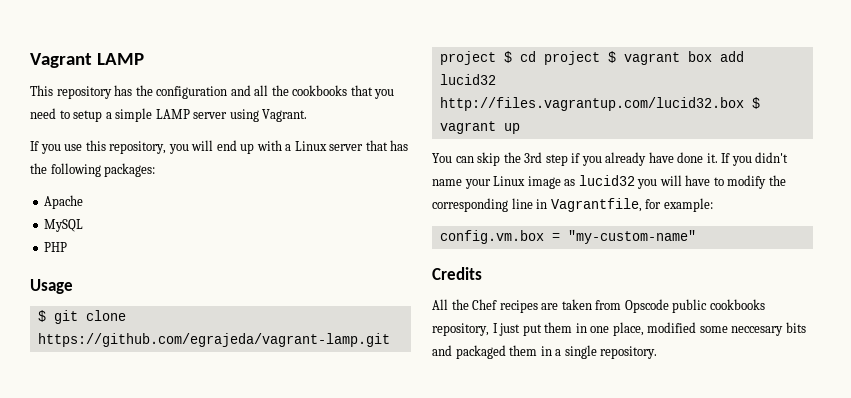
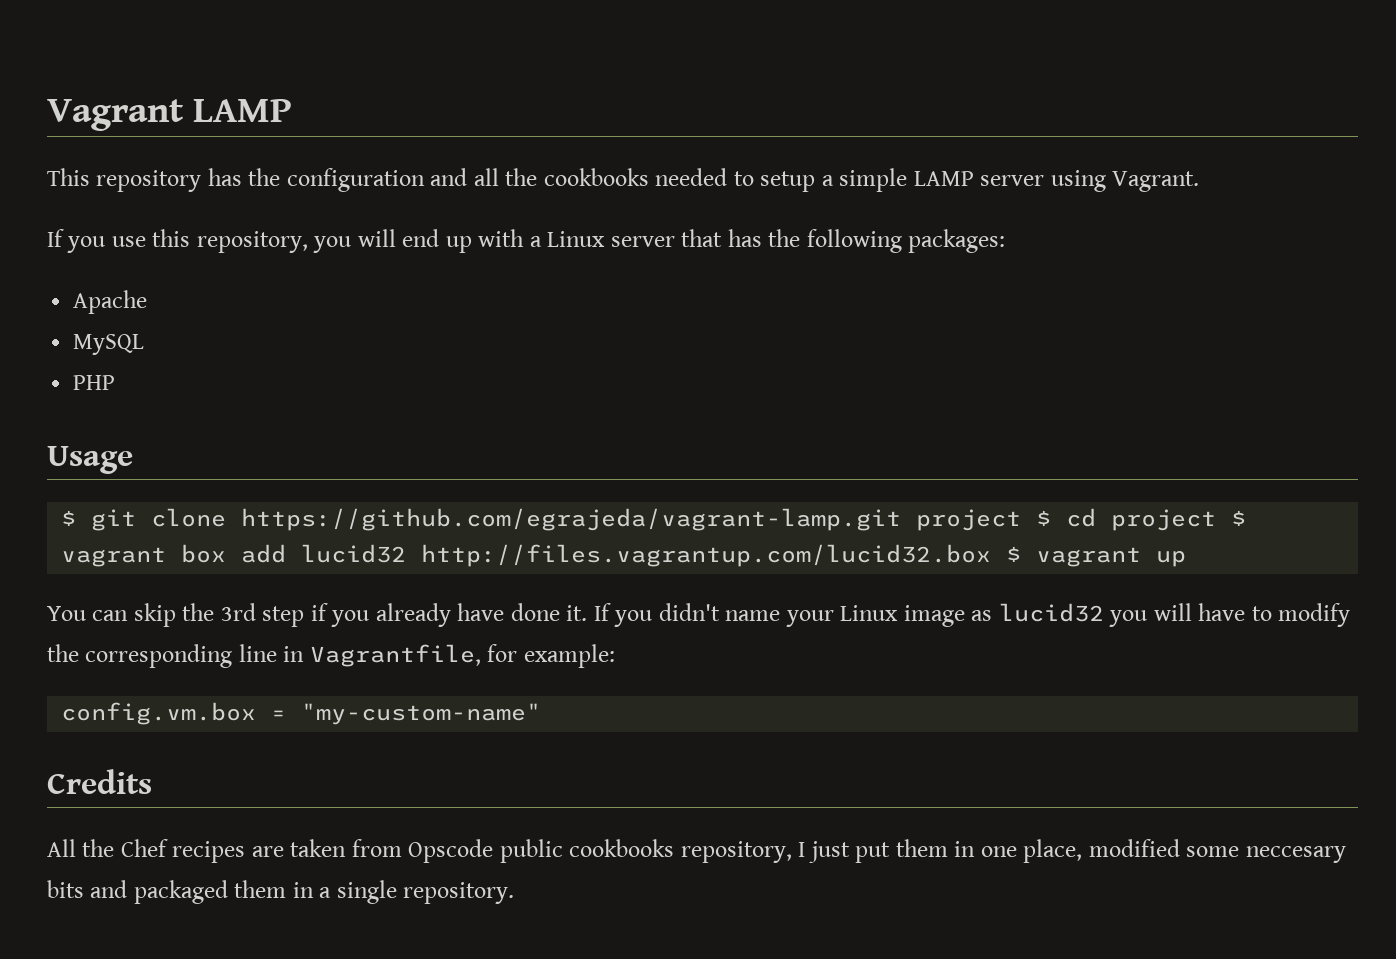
- This repository has the configuration and all the cookbooks that you need to setup a simple LAMP server using Vagrant.
+ This repository has the configuration and all the cookbooks needed to setup a simple LAMP server using Vagrant.

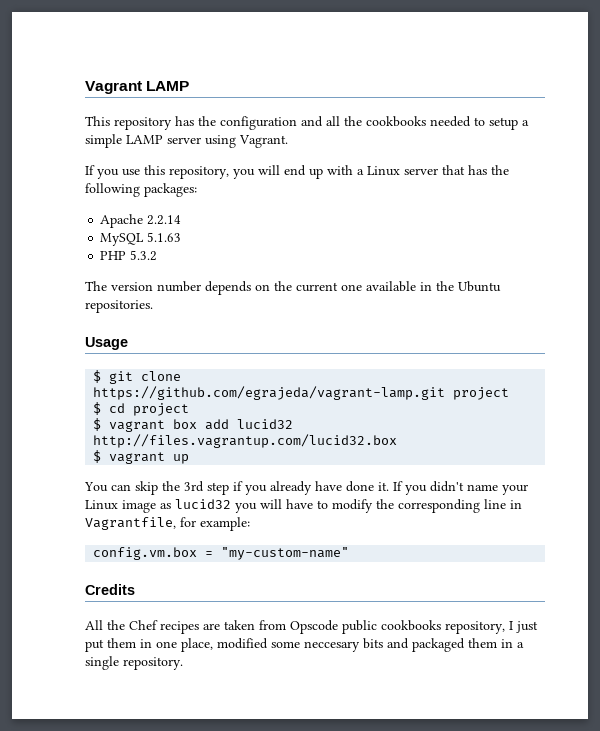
- Apache
+ Apache 2.2.14
- MySQL
+ MySQL 5.1.63
- PHP
+ PHP 5.3.2
+ The version number depends on the current one available in the Ubuntu repositories.
- $ git clone https://github.com/egrajeda/vagrant-lamp.git project $ cd project $ vagrant box add lucid32 http://files.vagrantup.com/lucid32.box $ vagrant up
+ $ git clone https://github.com/egrajeda/vagrant-lamp.git project
+ $ cd project
+ $ vagrant box add lucid32 http://files.vagrantup.com/lucid32.box
+ $ vagrant up

